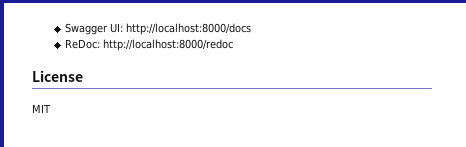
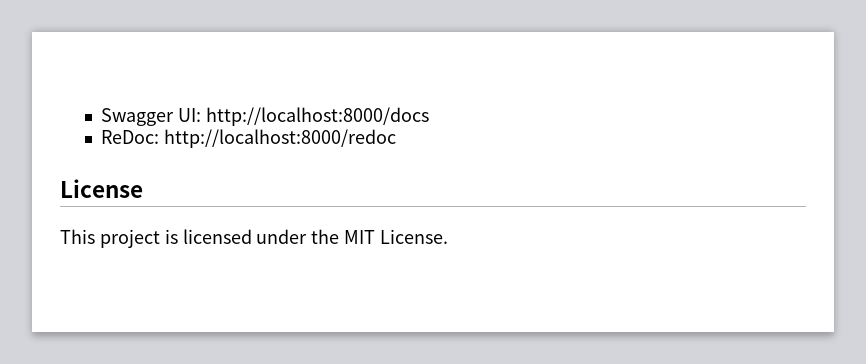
- MIT
+ This project is licensed under the MIT License.

